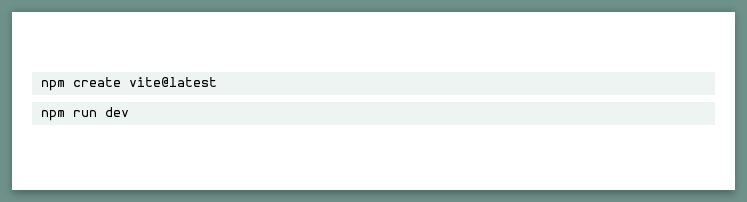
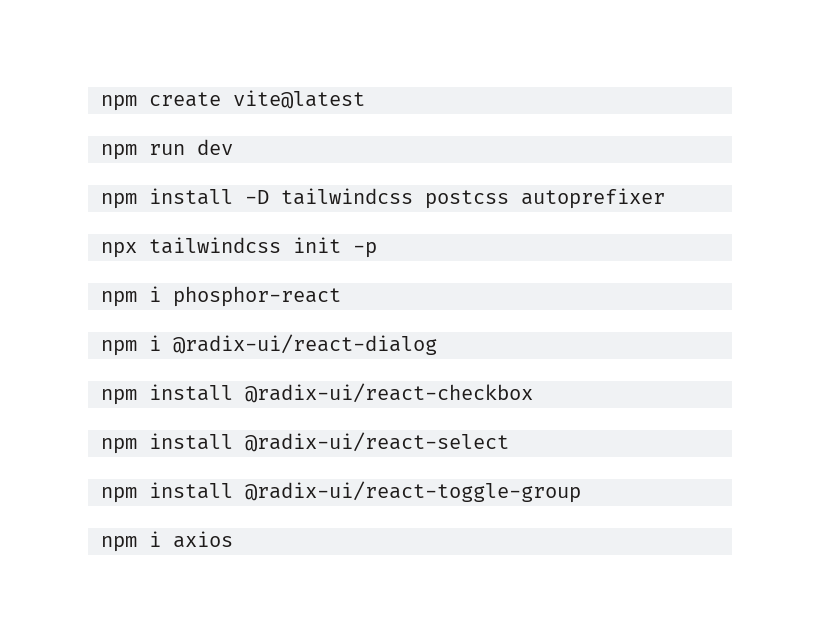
+ npm install -D tailwindcss postcss autoprefixer
+ npx tailwindcss init -p
+ npm i phosphor-react
+ npm i @radix-ui/react-dialog
+ npm install @radix-ui/react-checkbox
+ npm install @radix-ui/react-select
+ npm install @radix-ui/react-toggle-group
+ npm i axios

